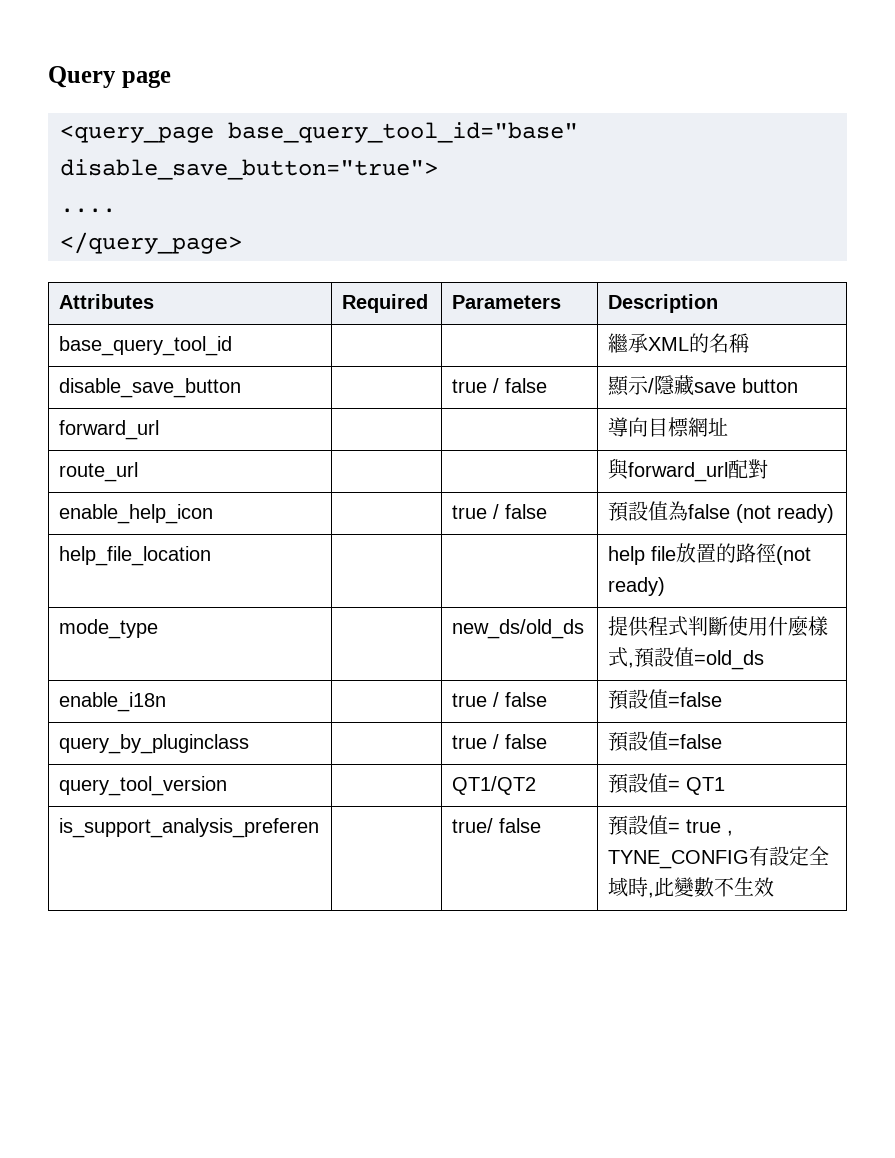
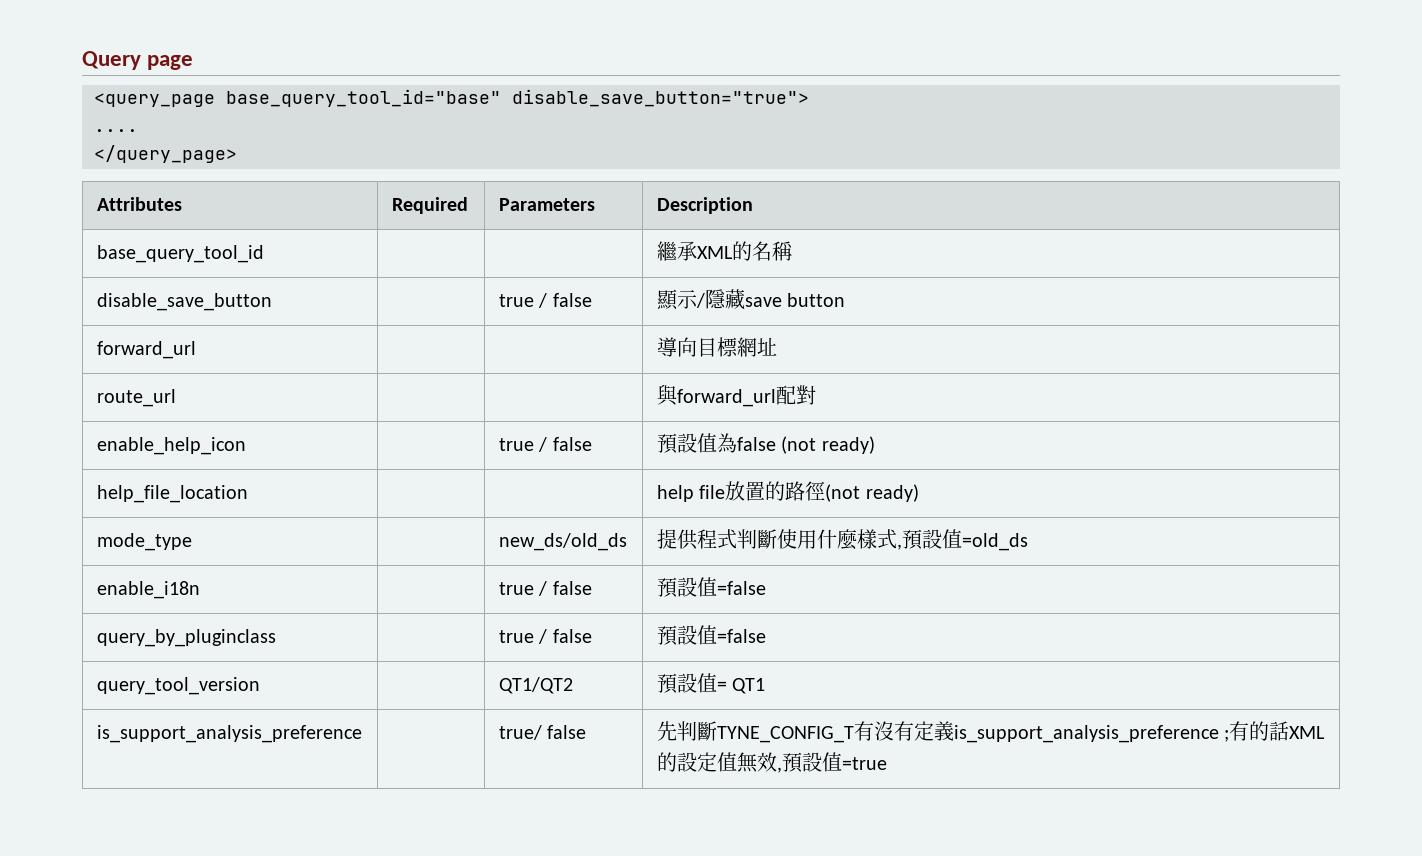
- is_support_analysis_preferen | | true/ false | 預設值= true , TYNE_CONFIG有設定全域時,此變數不生效
+ is_support_analysis_preference | | true/ false | 先判斷TYNE_CONFIG_T有沒有定義is_support_analysis_preference ;有的話XML的設定值無效,預設值=true

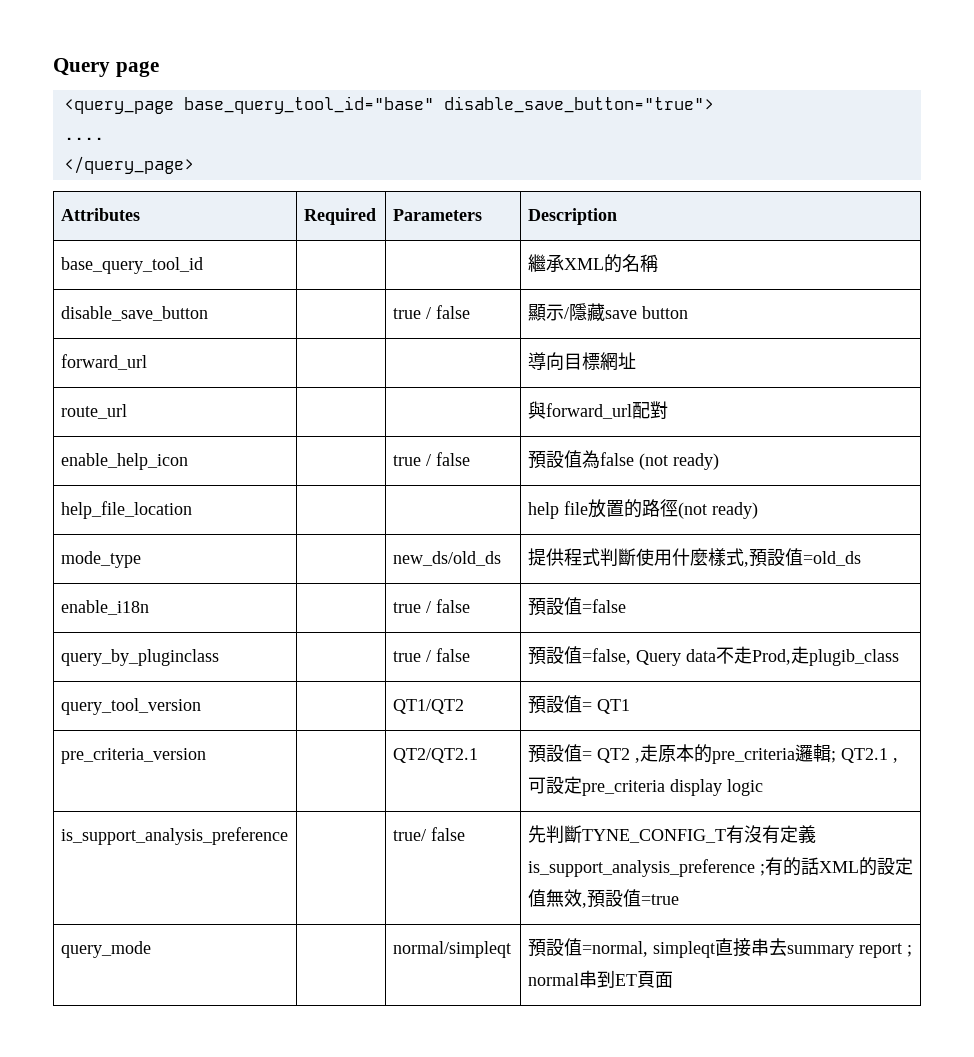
- query_by_pluginclass | | true / false | 預設值=false
+ query_by_pluginclass | | true / false | 預設值=false, Query data不走Prod,走plugib_class
+ pre_criteria_version | | QT2/QT2.1 | 預設值= QT2 ,走原本的pre_criteria邏輯; QT2.1 ,可設定pre_criteria display logic
+ query_mode | | normal/simpleqt | 預設值=normal, simpleqt直接串去summary report ; normal串到ET頁面

